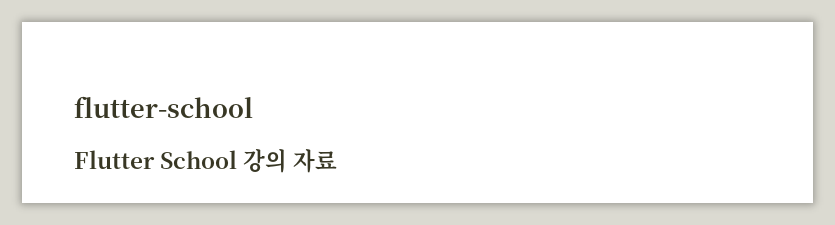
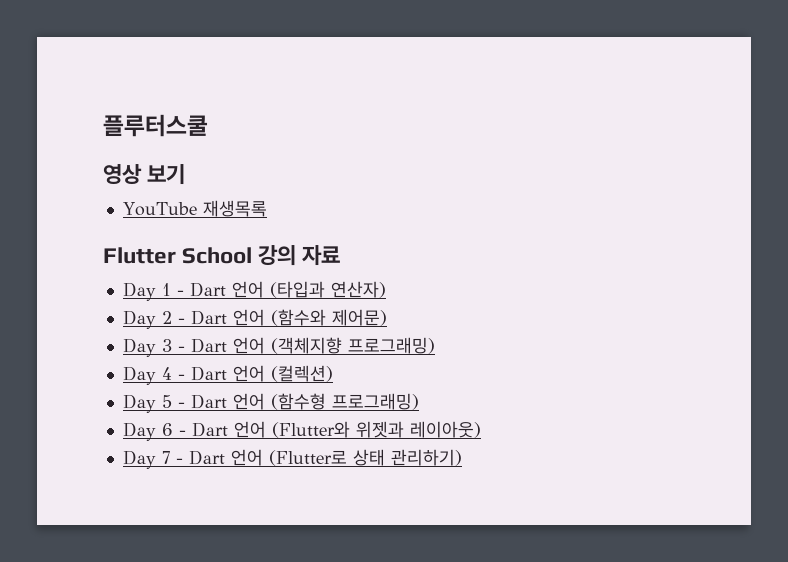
- flutter-school
+ 플루터스쿨
+ 영상 보기
+ YouTube 재생목록
+ Day 1 - Dart 언어 (타입과 연산자)
+ Day 2 - Dart 언어 (함수와 제어문)
+ Day 3 - Dart 언어 (객체지향 프로그래밍)
+ Day 4 - Dart 언어 (컬렉션)
+ Day 5 - Dart 언어 (함수형 프로그래밍)
+ Day 6 - Dart 언어 (Flutter와 위젯과 레이아웃)
+ Day 7 - Dart 언어 (Flutter로 상태 관리하기)

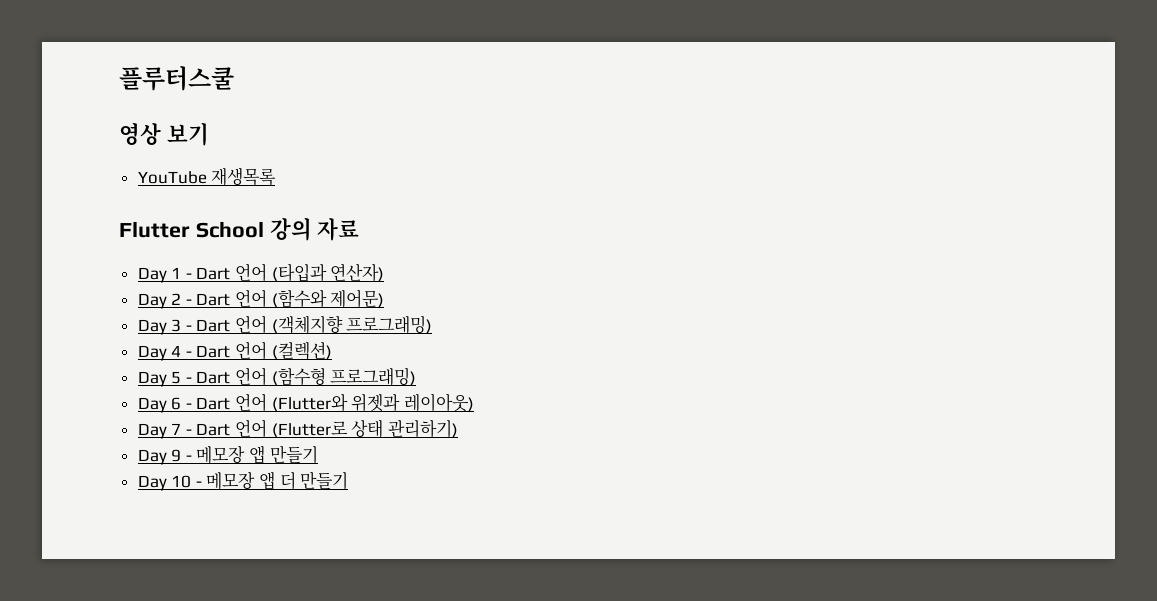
+ Day 9 - 메모장 앱 만들기
+ Day 10 - 메모장 앱 더 만들기

